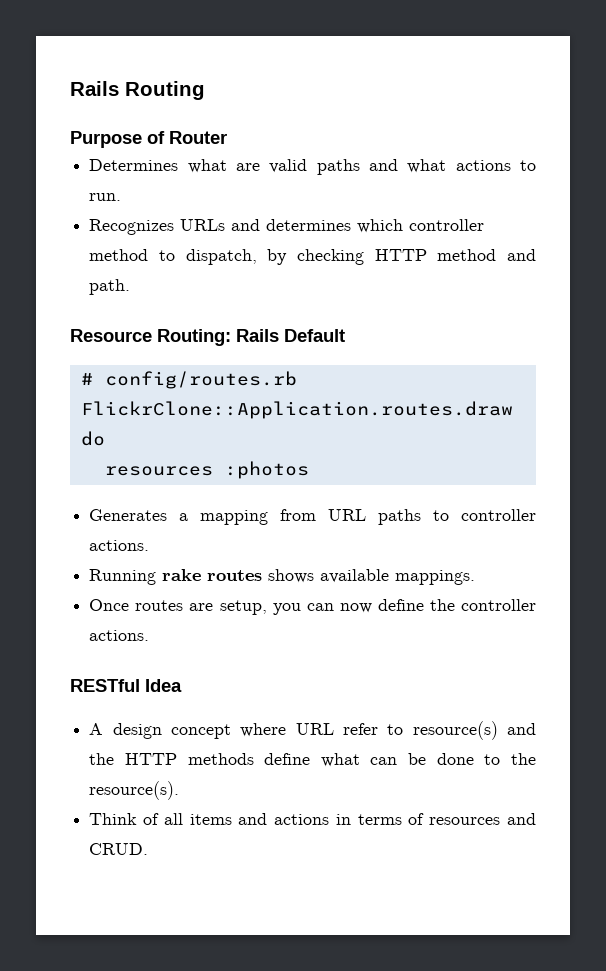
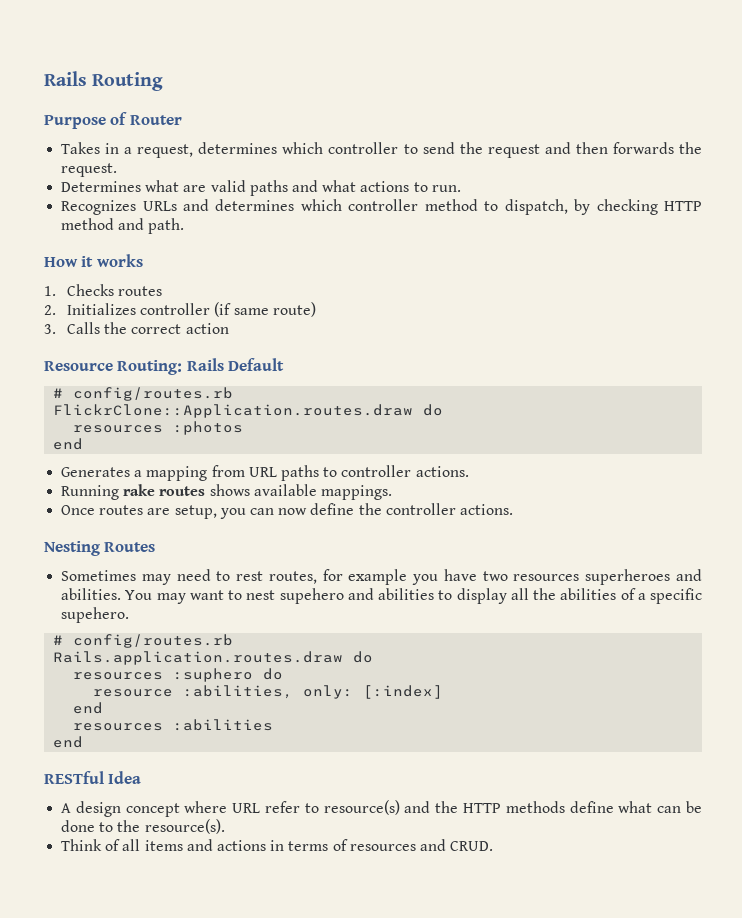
+ Takes in a request, determines which controller to send the request and then forwards the request.
+ How it works
+ 1. Checks routes
+ 2. Initializes controller (if same route)
+ 3. Calls the correct action
  resources :photos
+ end
+ Nesting Routes
+ Sometimes may need to rest routes, for example you have two resources superheroes and abilities. You may want to nest supehero and abilities to display all the abilities of a specific supehero.
+ # config/routes.rb
+ Rails.application.routes.draw do
+ resources :suphero do
+ resource :abilities, only: [:index]
+ end
+ resources :abilities
+ end

